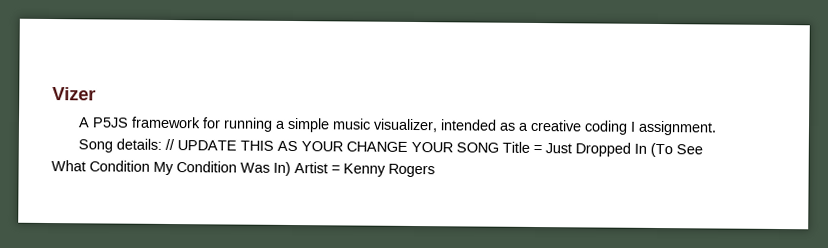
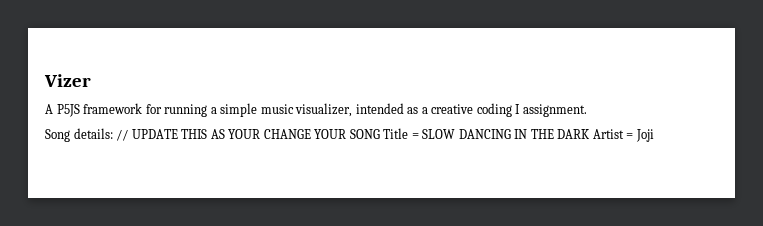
- Song details: // UPDATE THIS AS YOUR CHANGE YOUR SONG Title = Just Dropped In (To See What Condition My Condition Was In) Artist = Kenny Rogers
+ Song details: // UPDATE THIS AS YOUR CHANGE YOUR SONG Title = SLOW DANCING IN THE DARK Artist = Joji

